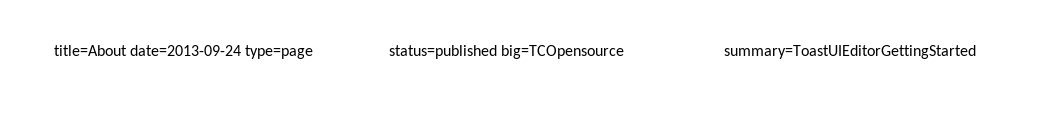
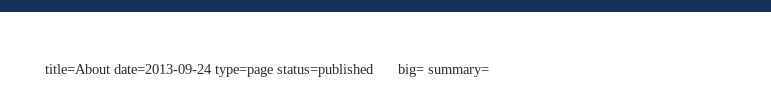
- title=About date=2013-09-24 type=page status=published big=TCOpensource summary=ToastUIEditorGettingStarted
+ title=About date=2013-09-24 type=page status=published big= summary=

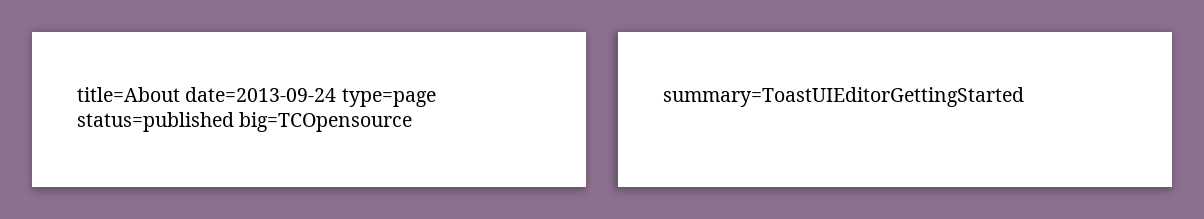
- title=About date=2013-09-24 type=page status=published big= summary=
+ title=About date=2013-09-24 type=page status=published big=TCOpensource summary=ToastUIEditorGettingStarted

